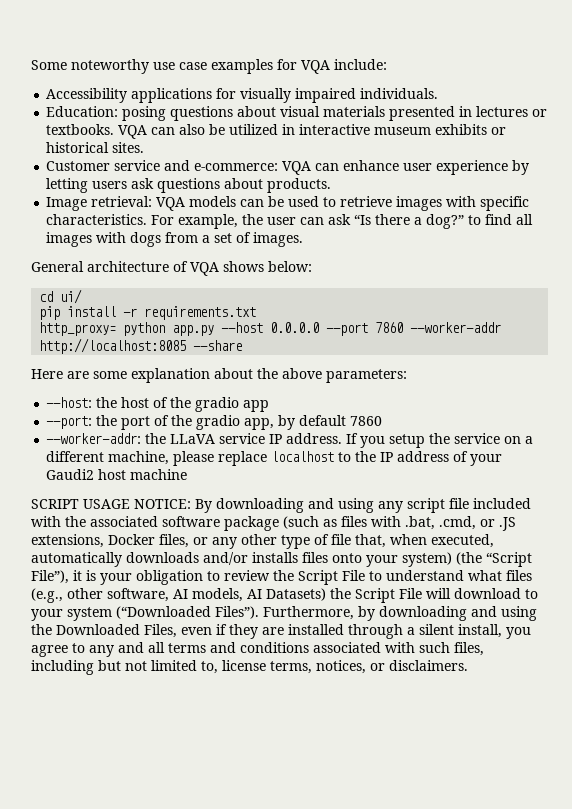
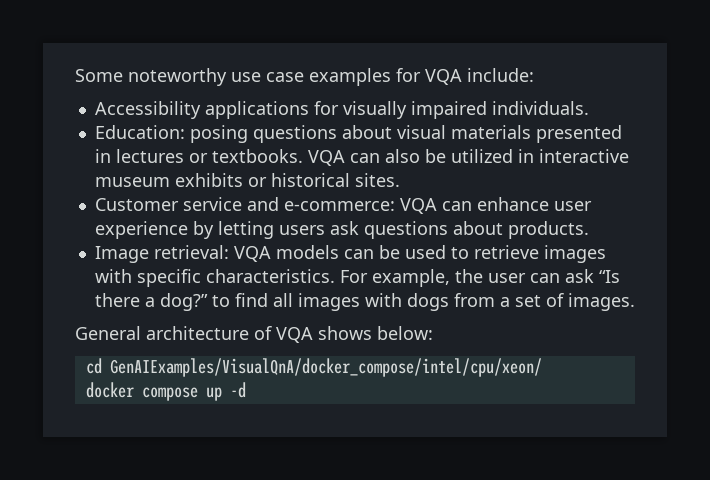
- cd ui/
- pip install -r requirements.txt
- http_proxy= python app.py --host 0.0.0.0 --port 7860 --worker-addr http://localhost:8085 --share
- Here are some explanation about the above parameters:
- --host: the host of the gradio app
- --port: the port of the gradio app, by default 7860
- --worker-addr: the LLaVA service IP address. If you setup the service on a different machine, please replace localhost to the IP address of your Gaudi2 host machine
- SCRIPT USAGE NOTICE: By downloading and using any script file included with the associated software package (such as files with .bat, .cmd, or .JS extensions, Docker files, or any other type of file that, when executed, automatically downloads and/or installs files onto your system) (the “Script File”), it is your obligation to review the Script File to understand what files (e.g., other software, AI models, AI Datasets) the Script File will download to your system (“Downloaded Files”). Furthermore, by downloading and using the Downloaded Files, even if they are installed through a silent install, you agree to any and all terms and conditions associated with such files, including but not limited to, license terms, notices, or disclaimers.
+ cd GenAIExamples/VisualQnA/docker_compose/intel/cpu/xeon/
+ docker compose up -d

